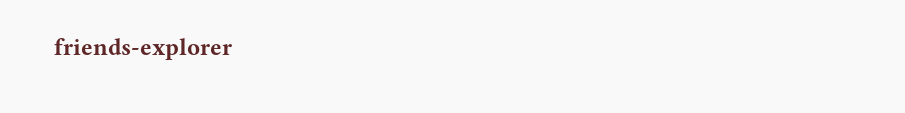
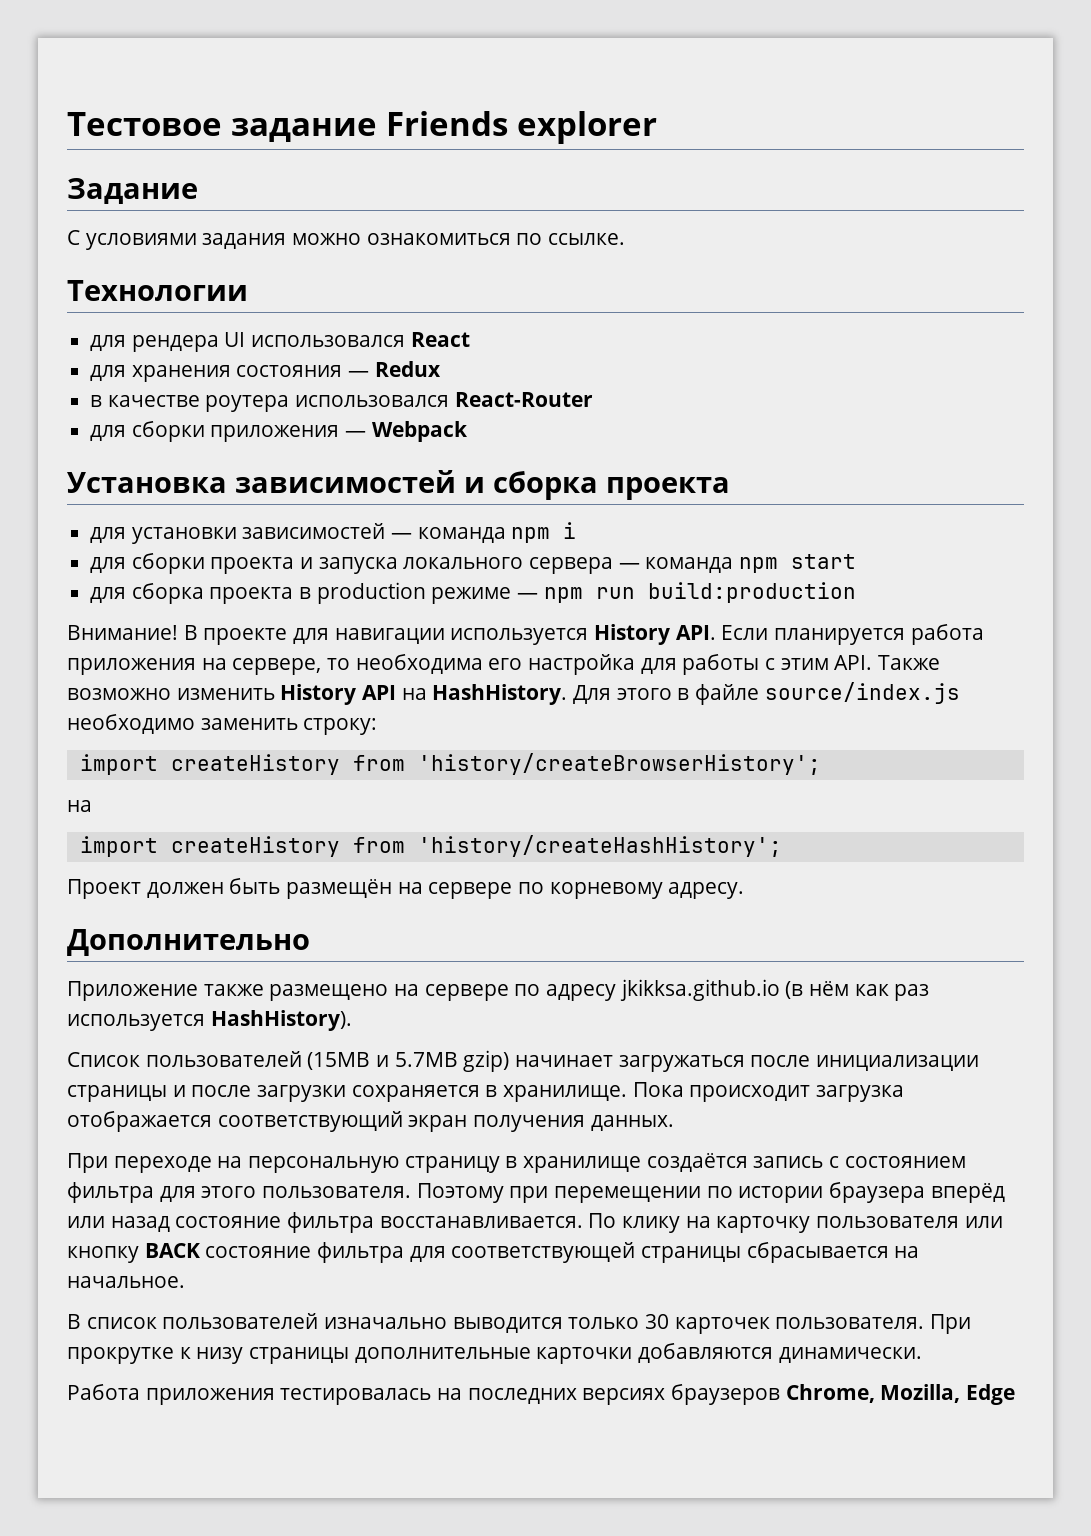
- friends-explorer
+ Тестовое задание Friends explorer
+ Задание
+ С условиями задания можно ознакомиться по ссылке.
+ Технологии
+ для рендера UI использовался React
+ для хранения состояния — Redux
+ в качестве роутера использовался React-Router
+ для сборки приложения — Webpack
+ Установка зависимостей и сборка проекта
+ для установки зависимостей — команда npm i
+ для сборки проекта и запуска локального сервера — команда npm start
+ для сборка проекта в production режиме — npm run build:production
+ Внимание! В проекте для навигации используется History API. Если планируется работа приложения на сервере, то необходима его настройка для работы с этим API. Также возможно изменить History API на HashHistory. Для этого в файле source/index.js необходимо заменить строку:
+ import createHistory from 'history/createBrowserHistory';
+ на
+ import createHistory from 'history/createHashHistory';
+ Проект должен быть размещён на сервере по корневому адресу.
+ Дополнительно
+ Приложение также размещено на сервере по адресу jkikksa.github.io (в нём как раз используется HashHistory).
+ Список пользователей (15MB и 5.7MB gzip) начинает загружаться после инициализации страницы и после загрузки сохраняется в хранилище. Пока происходит загрузка отображается соответствующий экран получения данных.
+ При переходе на персональную страницу в хранилище создаётся запись с состоянием фильтра для этого пользователя. Поэтому при перемещении по истории браузера вперёд или назад состояние фильтра восстанавливается. По клику на карточку пользователя или кнопку BACK состояние фильтра для соответствующей страницы сбрасывается на начальное.
+ В список пользователей изначально выводится только 30 карточек пользователя. При прокрутке к низу страницы дополнительные карточки добавляются динамически.
+ Работа приложения тестировалась на последних версиях браузеров Chrome, Mozilla, Edge

